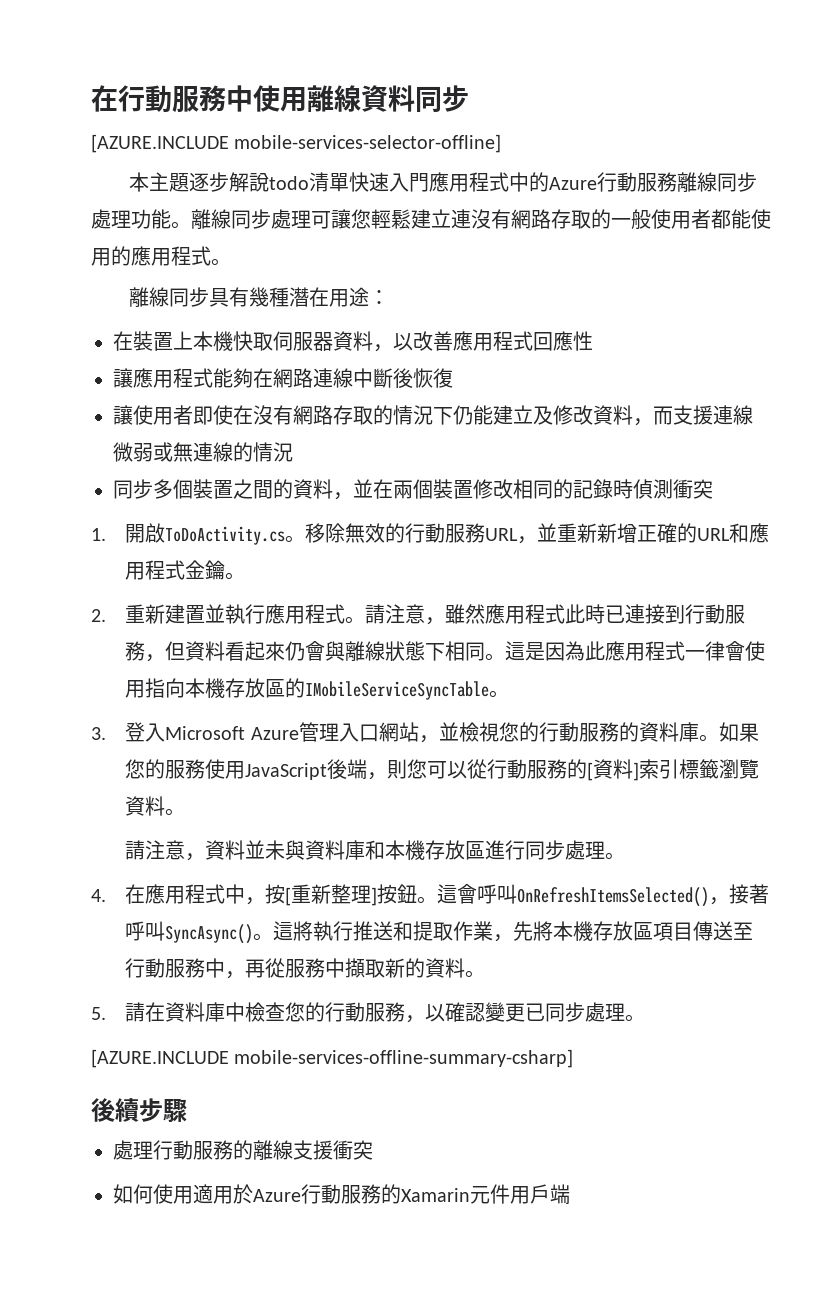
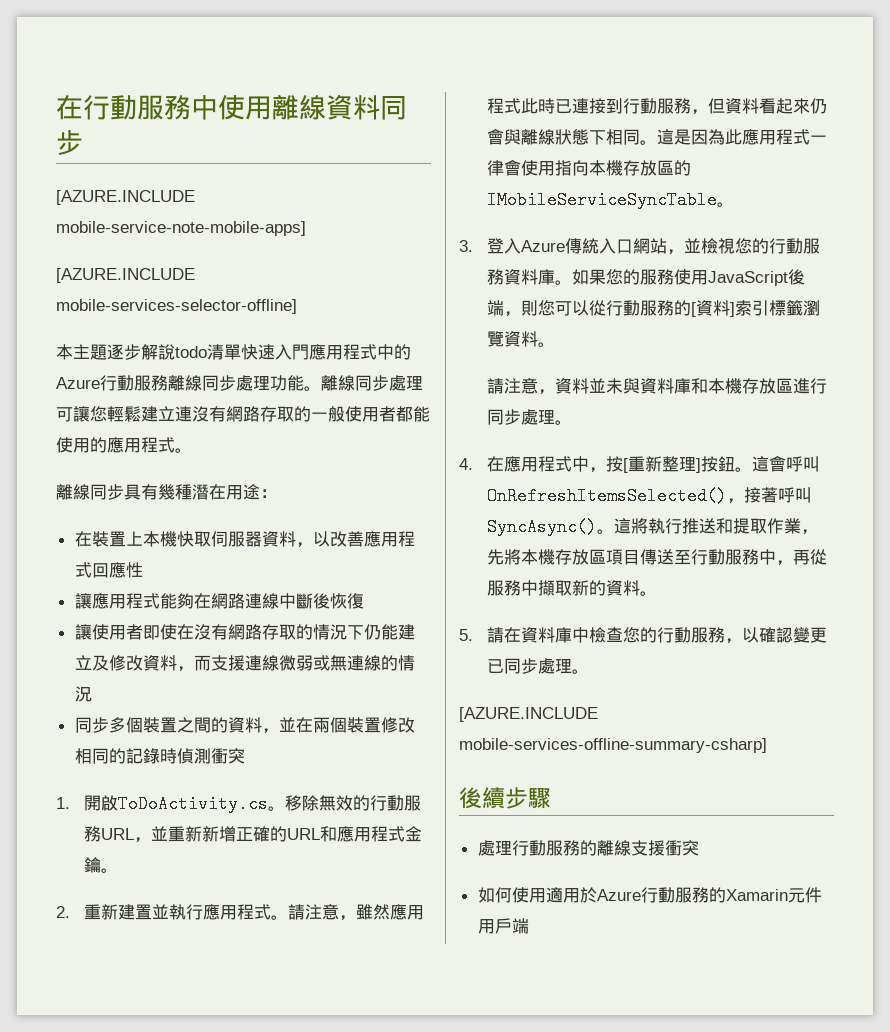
+ [AZURE.INCLUDE mobile-service-note-mobile-apps]
- 3.登入Microsoft Azure管理入口網站，並檢視您的行動服務的資料庫。
+ 3.登入Azure傳統入口網站，並檢視您的行動服務資料庫。

